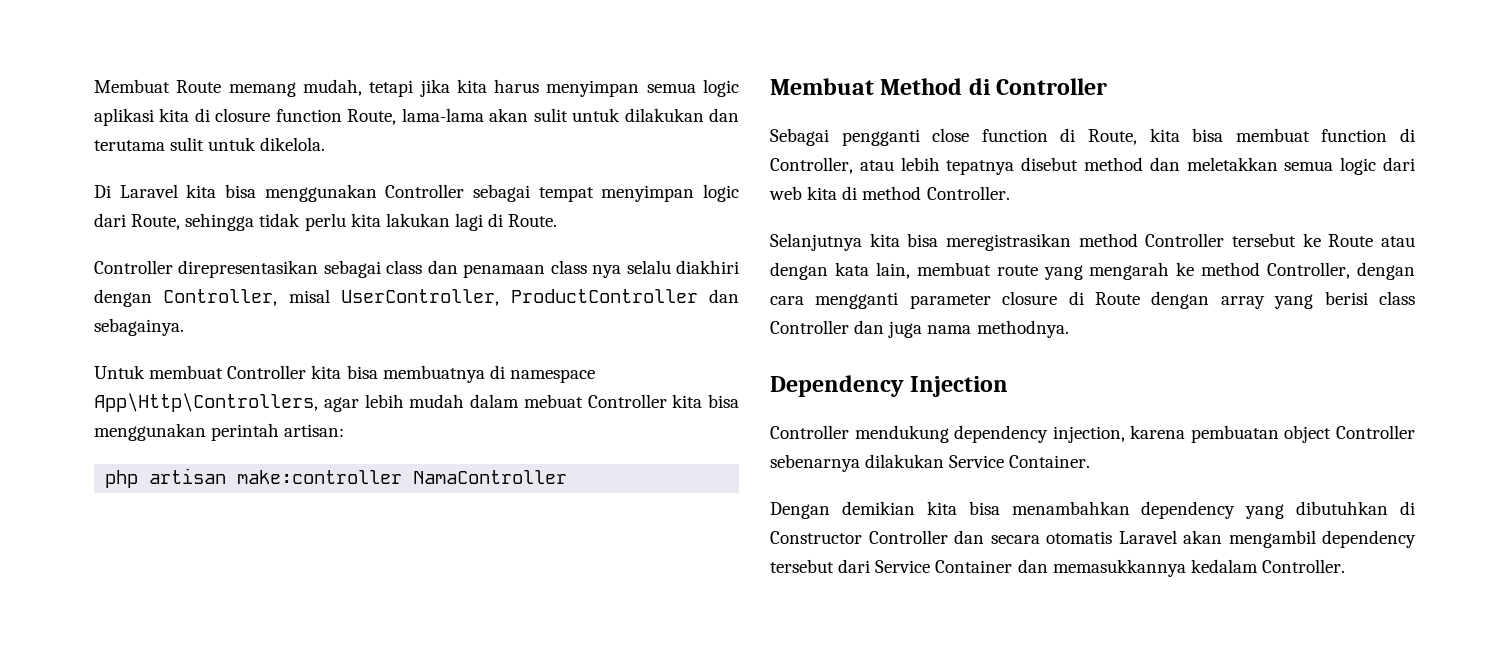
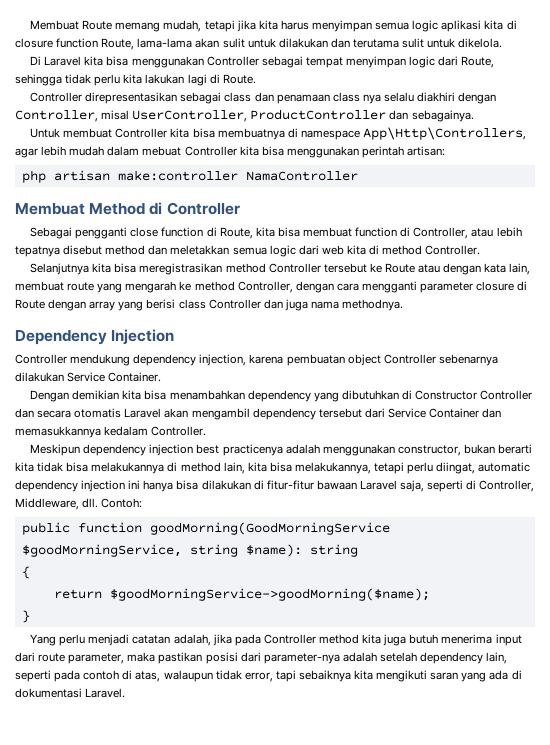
+ Meskipun dependency injection best practicenya adalah menggunakan constructor, bukan berarti kita tidak bisa melakukannya di method lain, kita bisa melakukannya, tetapi perlu diingat, automatic dependency injection ini hanya bisa dilakukan di fitur-fitur bawaan Laravel saja, seperti di Controller, Middleware, dll. Contoh:
+ public function goodMorning(GoodMorningService $goodMorningService, string $name): string
+ {
+ return $goodMorningService->goodMorning($name);
+ }
+ Yang perlu menjadi catatan adalah, jika pada Controller method kita juga butuh menerima input dari route parameter, maka pastikan posisi dari parameter-nya adalah setelah dependency lain, seperti pada contoh di atas, walaupun tidak error, tapi sebaiknya kita mengikuti saran yang ada di dokumentasi Laravel.

